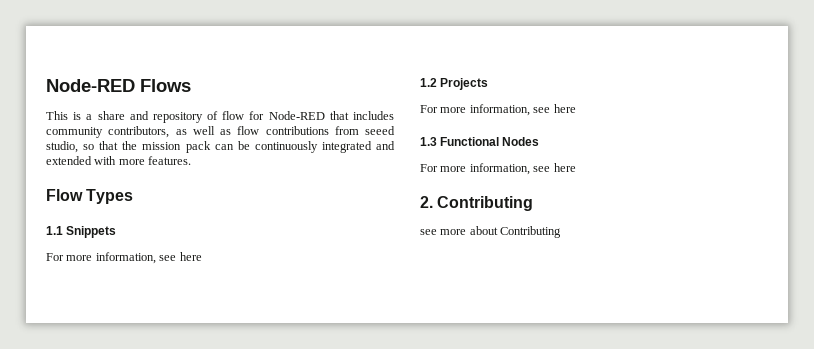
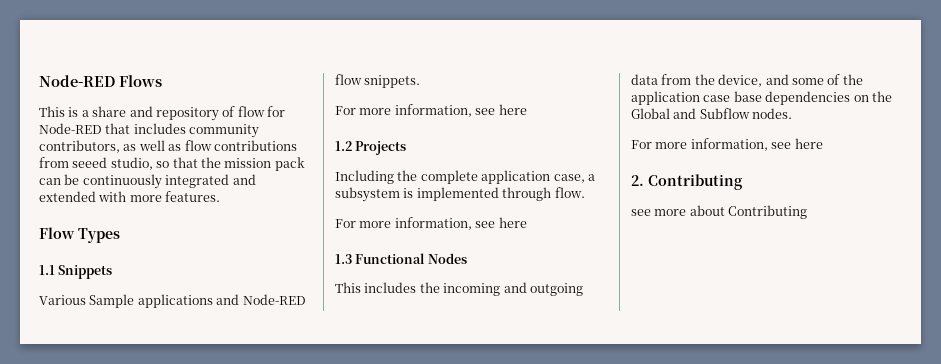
+ Various Sample applications and Node-RED flow snippets.
+ Including the complete application case, a subsystem is implemented through flow.
+ This includes the incoming and outgoing data from the device, and some of the application case base dependencies on the Global and Subflow nodes.

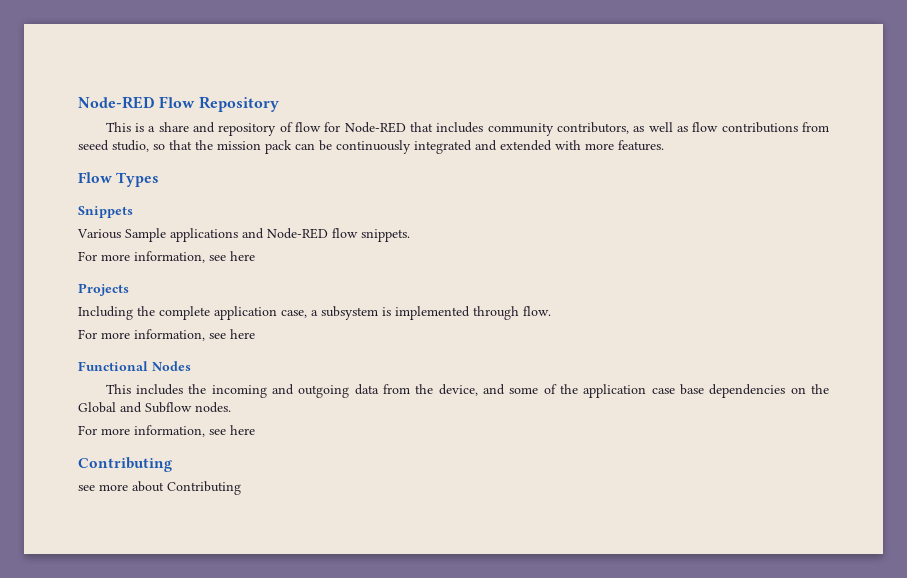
- Node-RED Flows
+ Node-RED Flow Repository
- 1.1 Snippets
+ Snippets
- 1.2 Projects
+ Projects
- 1.3 Functional Nodes
+ Functional Nodes
  This includes the incoming and outgoing data from the device, and some of the application case base dependencies on the Global and Subflow nodes.
  For more information, see here
- 2. Contributing
+ Contributing

